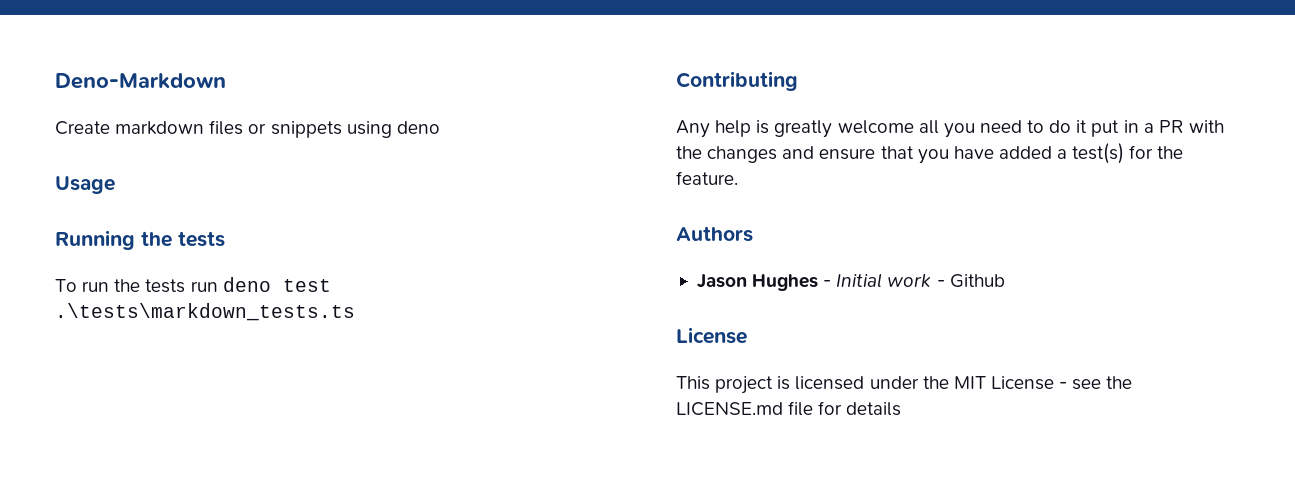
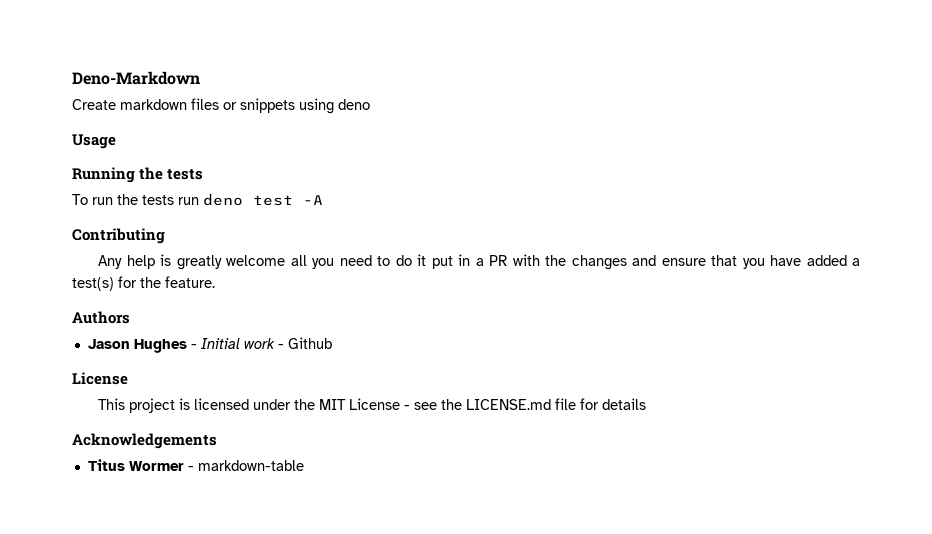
- To run the tests run deno test .\tests\markdown_tests.ts
+ To run the tests run deno test -A
+ Acknowledgements
+ Titus Wormer - markdown-table

